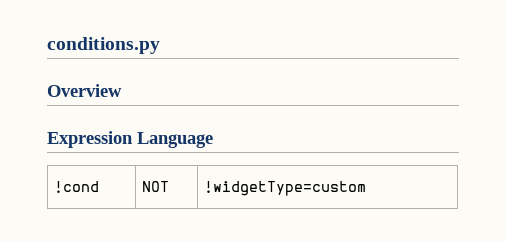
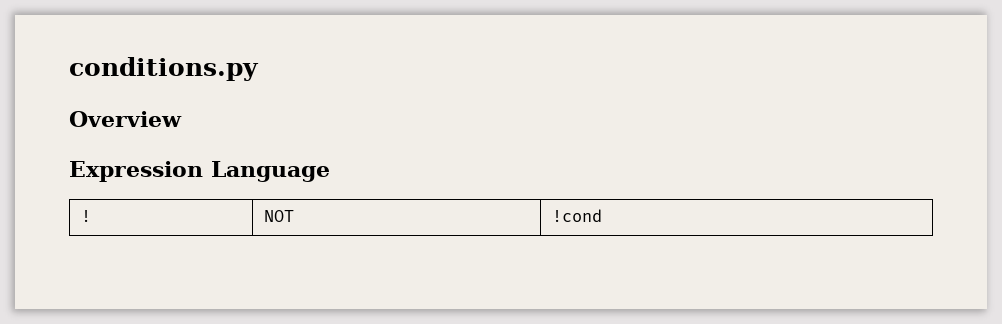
- !cond | NOT | !widgetType=custom
+ ! | NOT | !cond

